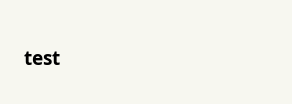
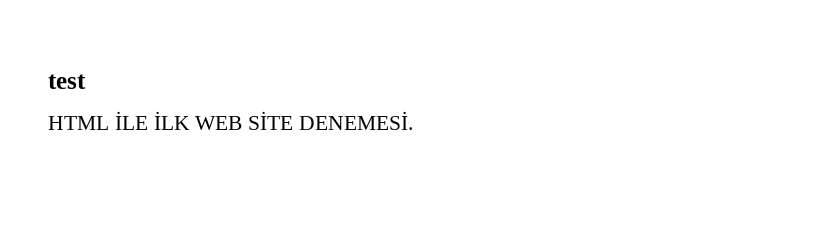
+ HTML İLE İLK WEB SİTE DENEMESİ.

